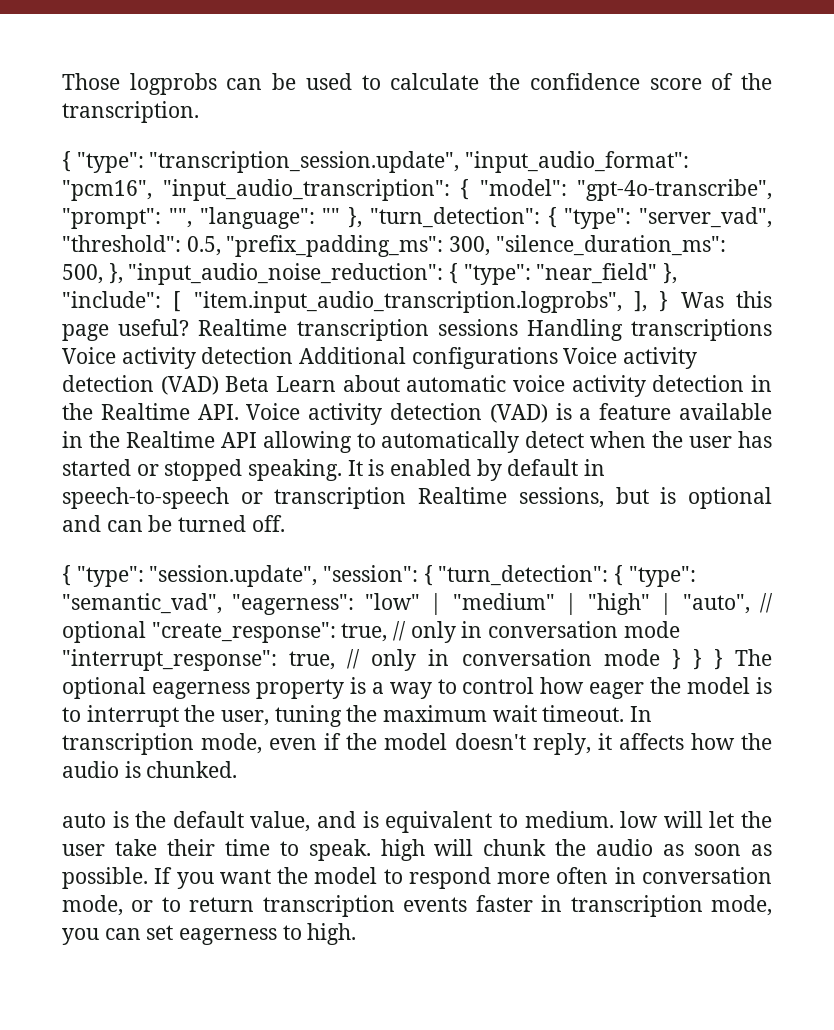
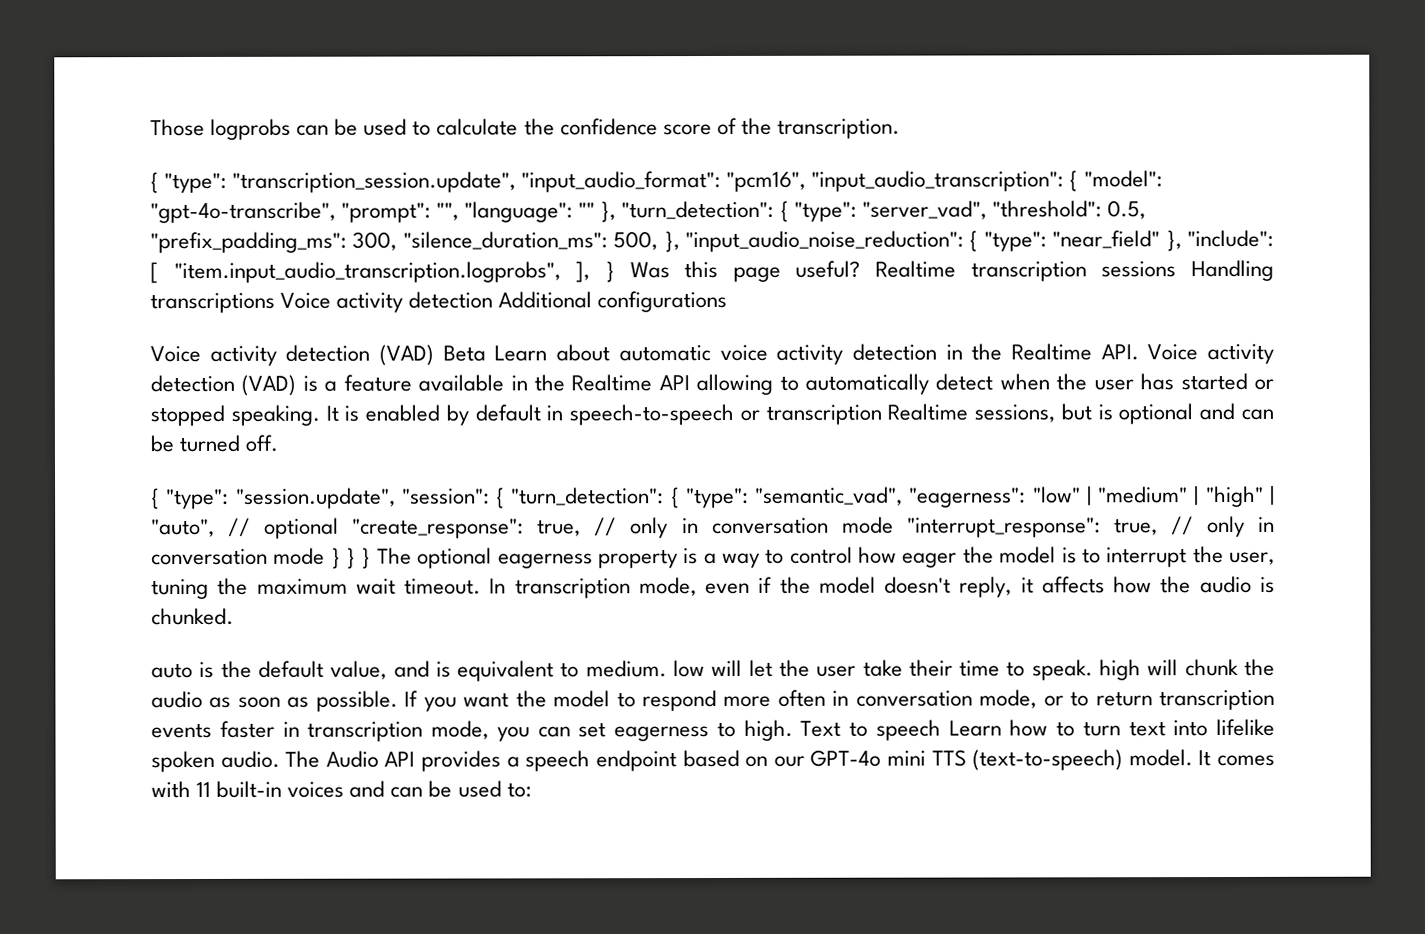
- Realtime transcription sessions Handling transcriptions Voice activity detection Additional configurations Voice activity detection (VAD) Beta Learn about automatic voice activity detection in the Realtime API. Voice activity detection (VAD) is a feature available in the Realtime API allowing to automatically detect when the user has started or stopped speaking.
+ Realtime transcription sessions Handling transcriptions Voice activity detection Additional configurations
+ Voice activity detection (VAD) Beta Learn about automatic voice activity detection in the Realtime API. Voice activity detection (VAD) is a feature available in the Realtime API allowing to automatically detect when the user has started or stopped speaking.
+ Text to speech Learn how to turn text into lifelike spoken audio. The Audio API provides a speech endpoint based on our GPT-4o mini TTS (text-to-speech) model. It comes with 11 built-in voices and can be used to:

